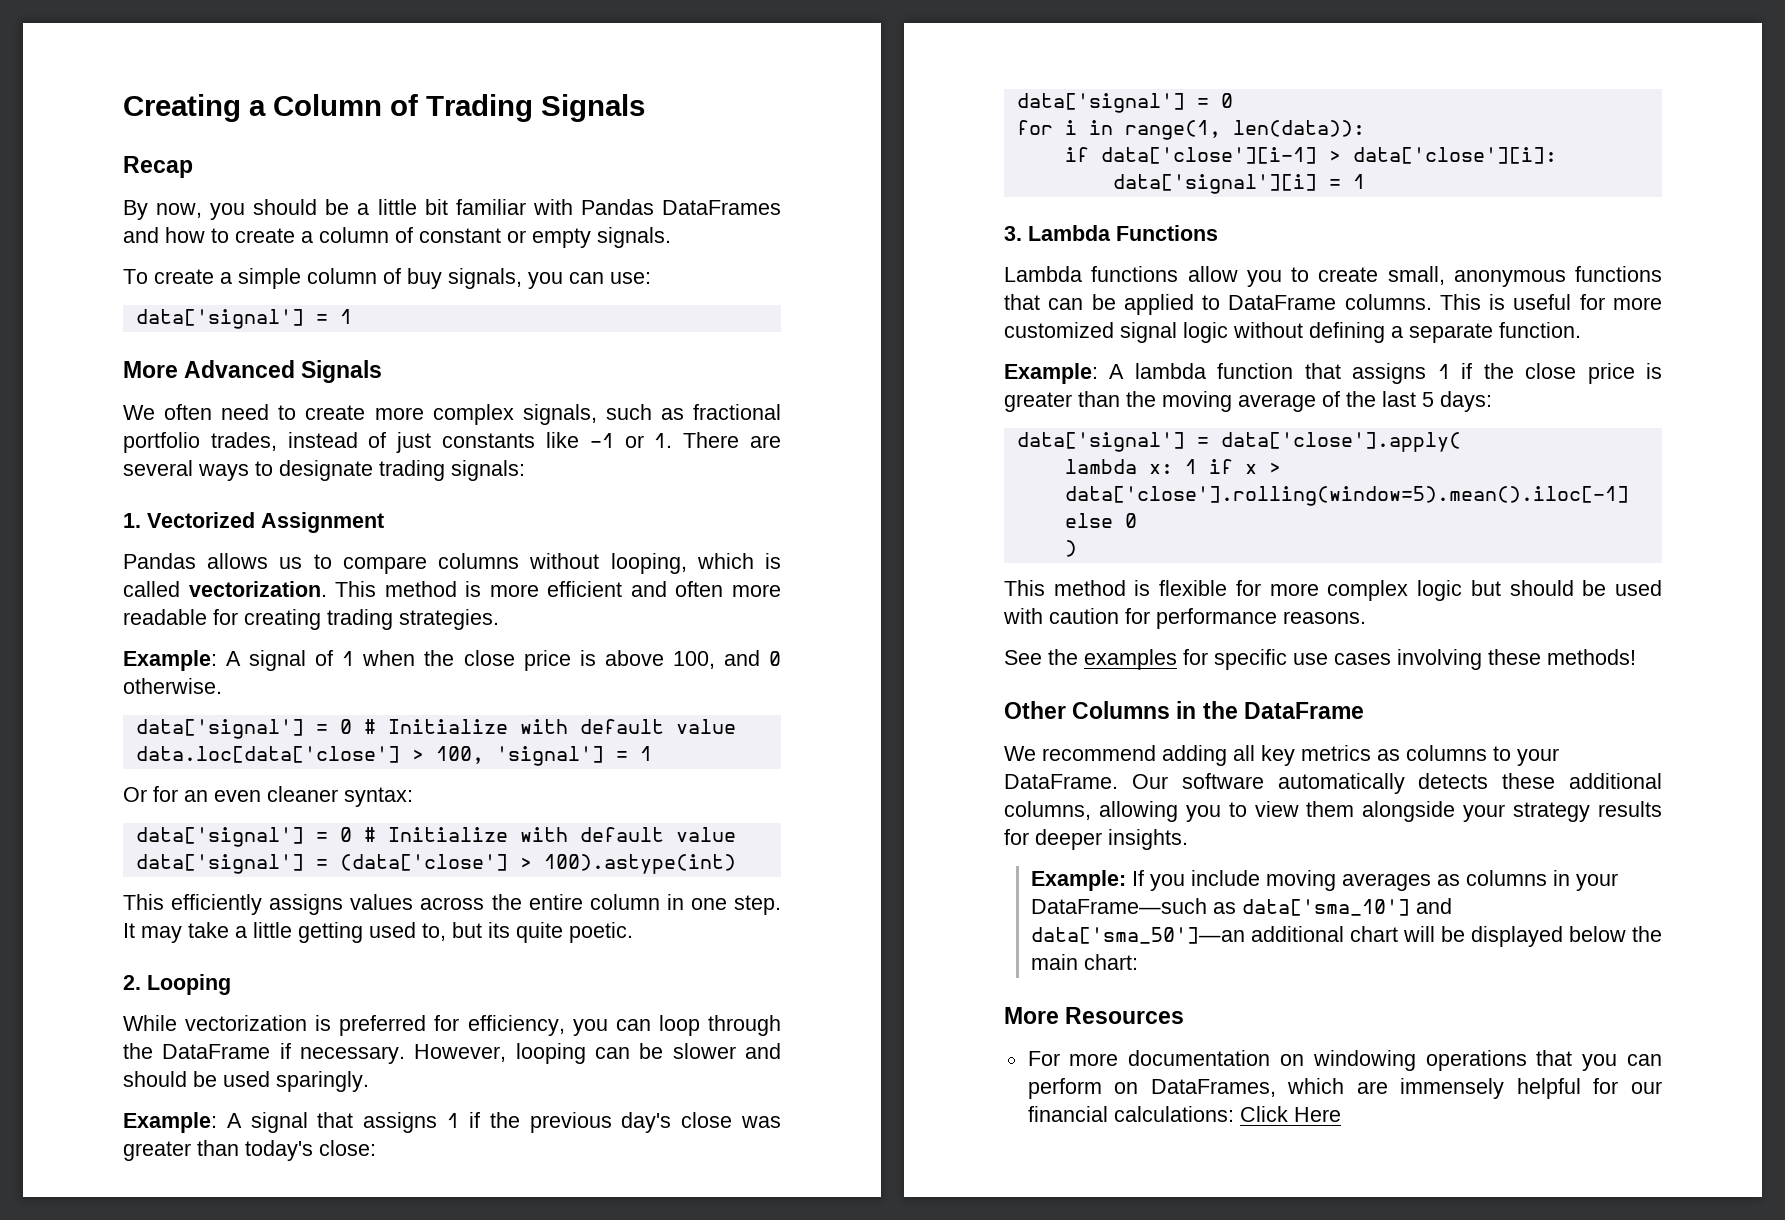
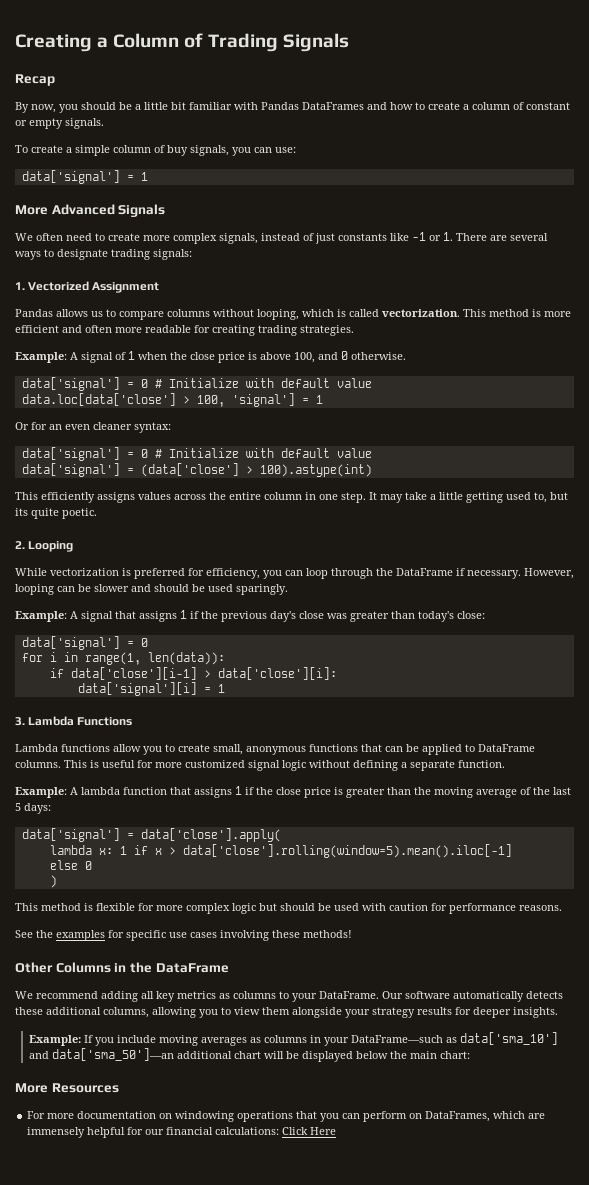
- We often need to create more complex signals, such as fractional portfolio trades, instead of just constants like -1 or 1. There are several ways to designate trading signals:
+ We often need to create more complex signals, instead of just constants like -1 or 1. There are several ways to designate trading signals:

